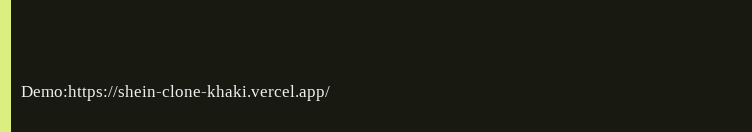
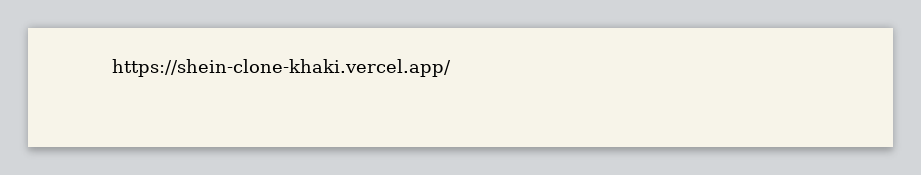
- Demo:https://shein-clone-khaki.vercel.app/
+ https://shein-clone-khaki.vercel.app/

